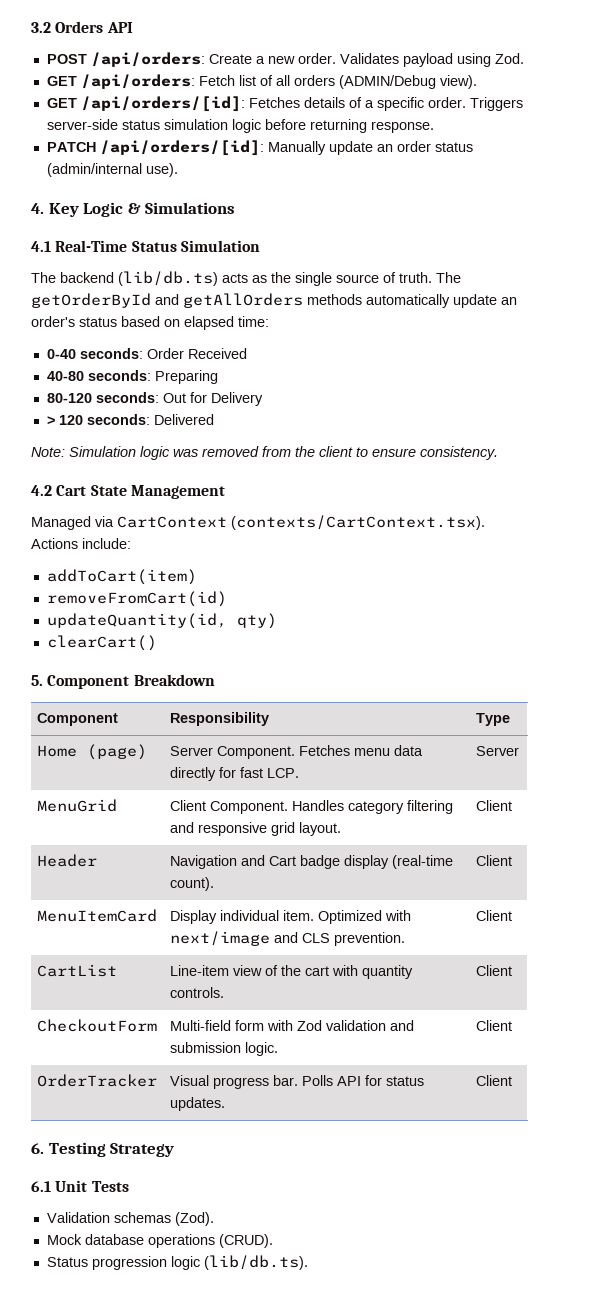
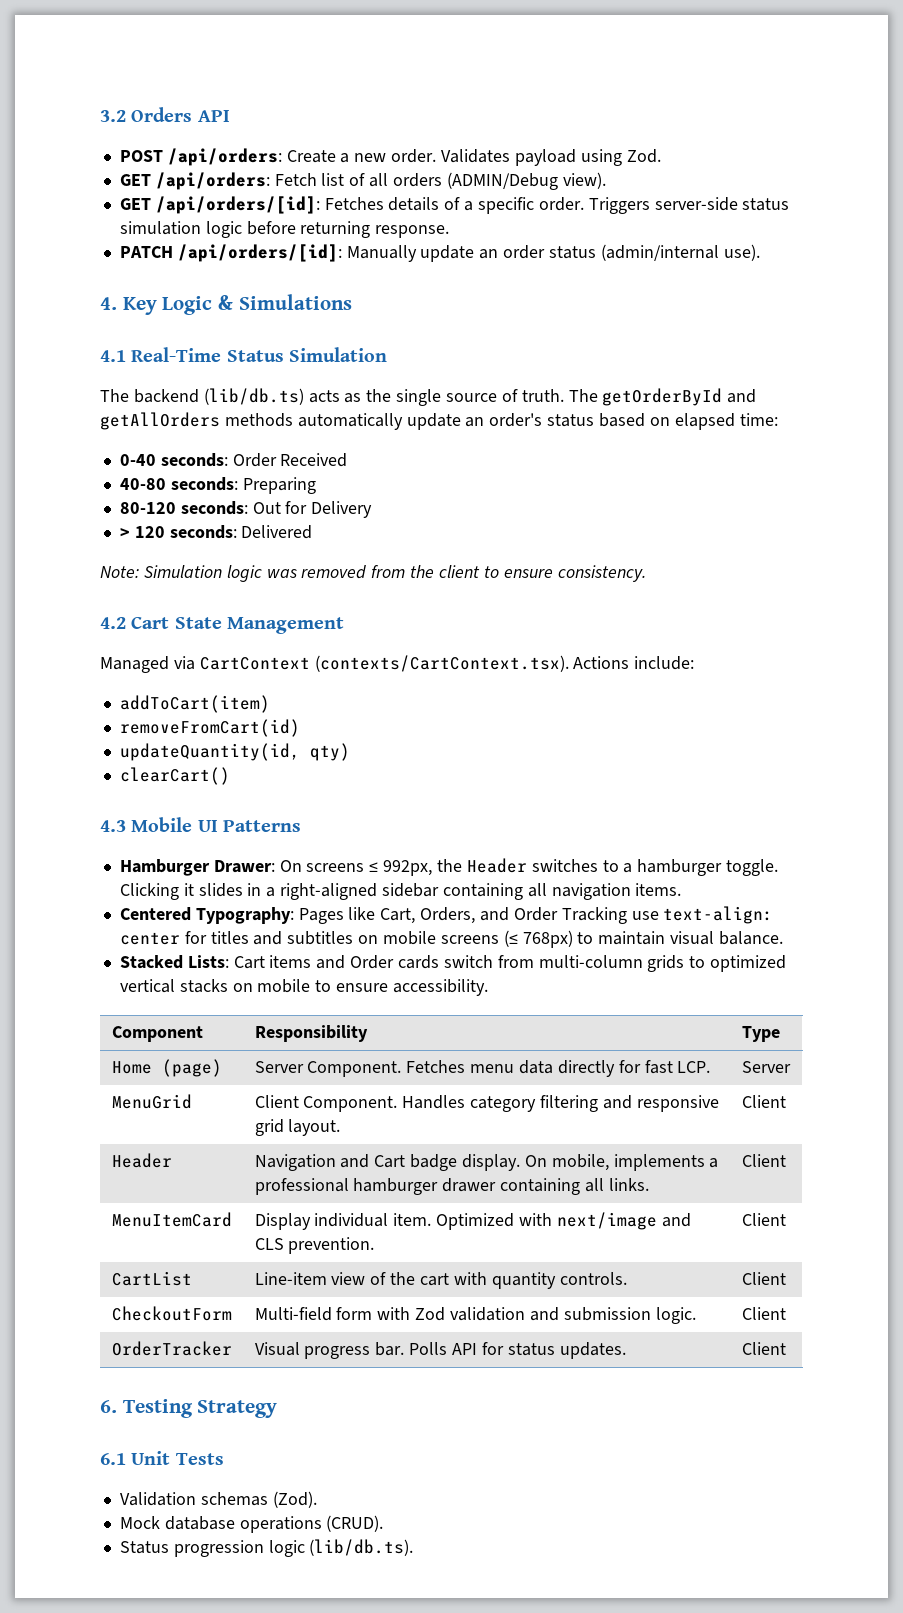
- 5. Component Breakdown
+ 4.3 Mobile UI Patterns
+ Hamburger Drawer: On screens ≤ 992px, the Header switches to a hamburger toggle. Clicking it slides in a right-aligned sidebar containing all navigation items.
+ Centered Typography: Pages like Cart, Orders, and Order Tracking use text-align: center for titles and subtitles on mobile screens (≤ 768px) to maintain visual balance.
+ Stacked Lists: Cart items and Order cards switch from multi-column grids to optimized vertical stacks on mobile to ensure accessibility.
- Header | Navigation and Cart badge display (real-time count). | Client
+ Header | Navigation and Cart badge display. On mobile, implements a professional hamburger drawer containing all links. | Client

